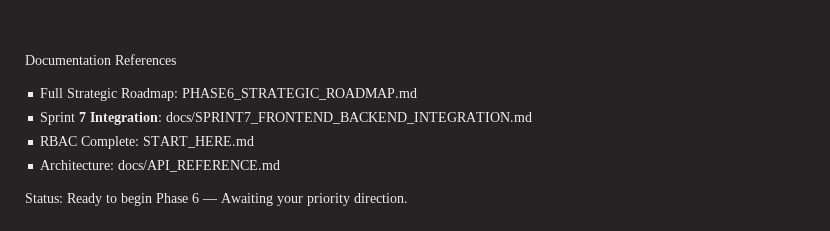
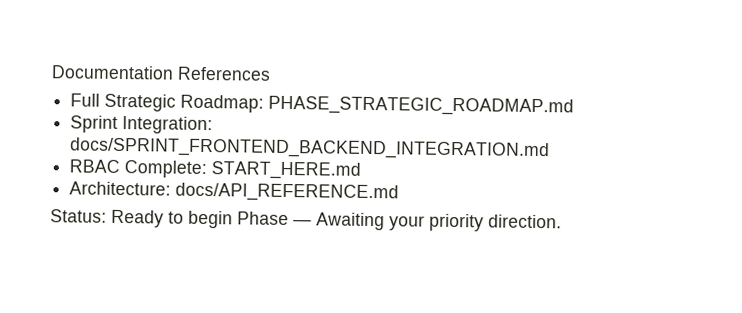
- Full Strategic Roadmap: PHASE6_STRATEGIC_ROADMAP.md
+ Full Strategic Roadmap: PHASE_STRATEGIC_ROADMAP.md
- Sprint 7 Integration: docs/SPRINT7_FRONTEND_BACKEND_INTEGRATION.md
+ Sprint Integration: docs/SPRINT_FRONTEND_BACKEND_INTEGRATION.md
- Status: Ready to begin Phase 6 — Awaiting your priority direction.
+ Status: Ready to begin Phase — Awaiting your priority direction.

